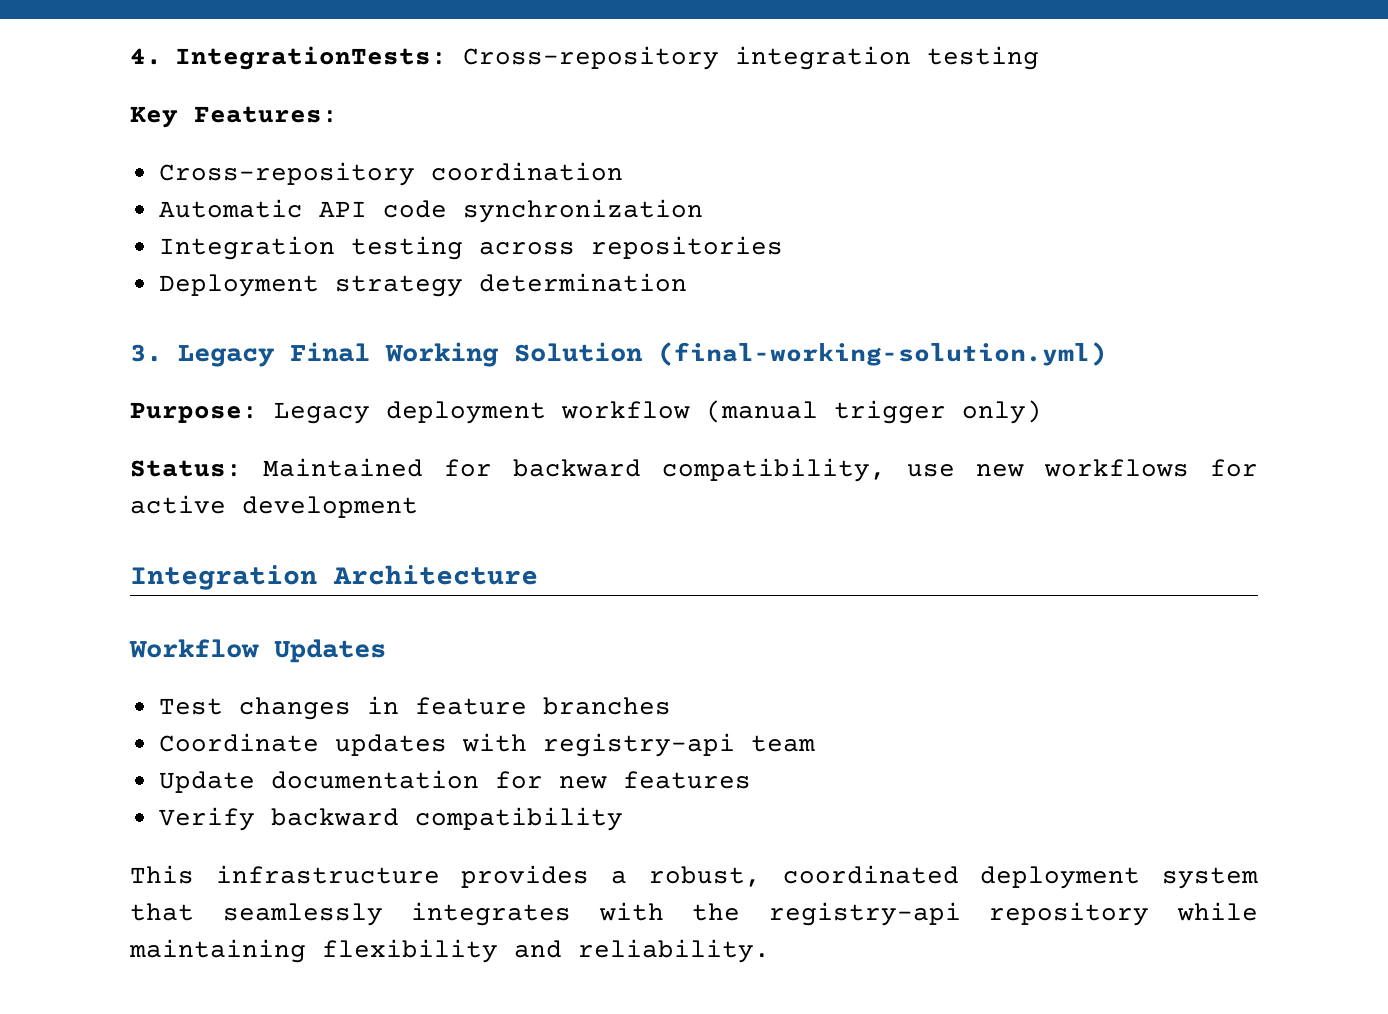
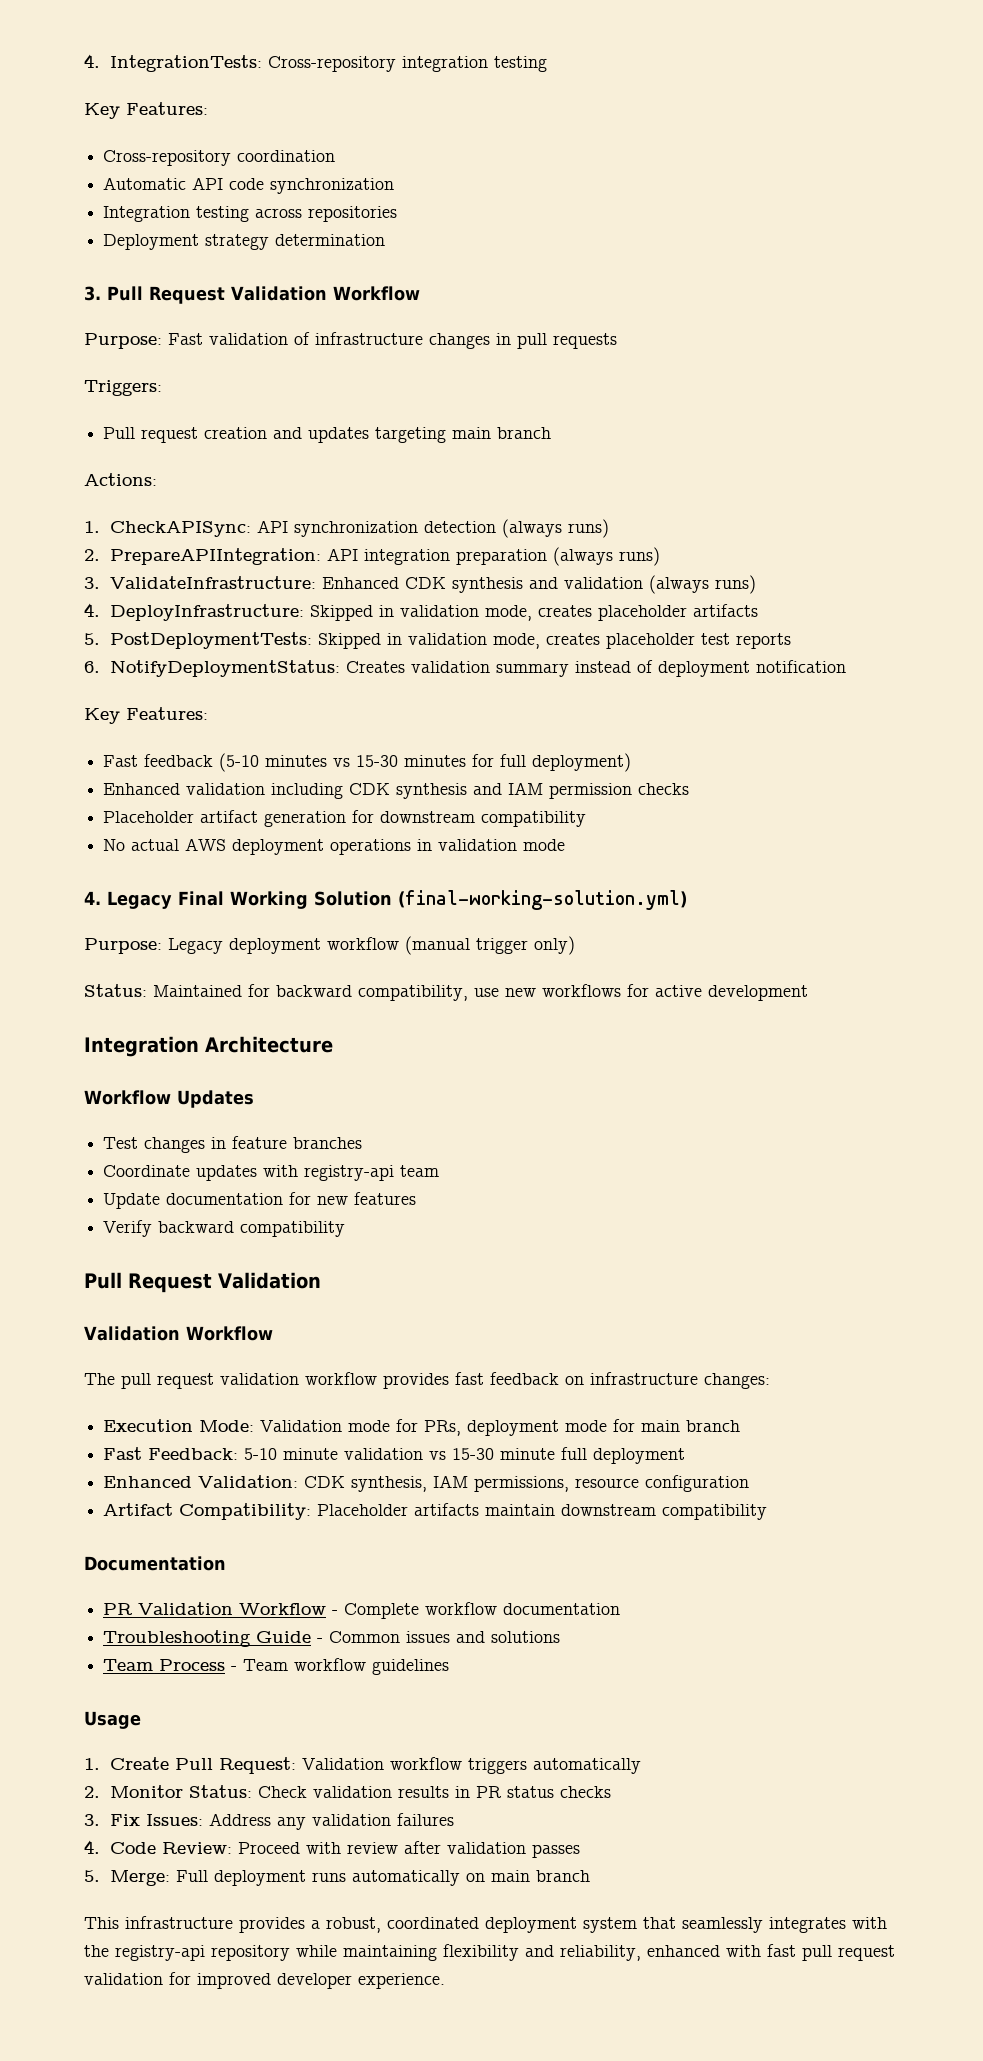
- 3. Legacy Final Working Solution (final-working-solution.yml)
+ 3. Pull Request Validation Workflow
+ Purpose: Fast validation of infrastructure changes in pull requests
+ Triggers:
+ Pull request creation and updates targeting main branch
+ Actions:
+ 1. CheckAPISync: API synchronization detection (always runs)
+ 2. PrepareAPIIntegration: API integration preparation (always runs)
+ 3. ValidateInfrastructure: Enhanced CDK synthesis and validation (always runs)
+ 4. DeployInfrastructure: Skipped in validation mode, creates placeholder artifacts
+ 5. PostDeploymentTests: Skipped in validation mode, creates placeholder test reports
+ 6. NotifyDeploymentStatus: Creates validation summary instead of deployment notification
+ Key Features:
+ Fast feedback (5-10 minutes vs 15-30 minutes for full deployment)
+ Enhanced validation including CDK synthesis and IAM permission checks
+ Placeholder artifact generation for downstream compatibility
+ No actual AWS deployment operations in validation mode
+ 4. Legacy Final Working Solution (final-working-solution.yml)
  Verify backward compatibility
+ Pull Request Validation
+ Validation Workflow
+ The pull request validation workflow provides fast feedback on infrastructure changes:
+ Execution Mode: Validation mode for PRs, deployment mode for main branch
+ Fast Feedback: 5-10 minute validation vs 15-30 minute full deployment
+ Enhanced Validation: CDK synthesis, IAM permissions, resource configuration
+ Artifact Compatibility: Placeholder artifacts maintain downstream compatibility
+ Documentation
+ PR Validation Workflow - Complete workflow documentation
+ Troubleshooting Guide - Common issues and solutions
+ Team Process - Team workflow guidelines
+ Usage
+ 1. Create Pull Request: Validation workflow triggers automatically
+ 2. Monitor Status: Check validation results in PR status checks
+ 3. Fix Issues: Address any validation failures
+ 4. Code Review: Proceed with review after validation passes
+ 5. Merge: Full deployment runs automatically on main branch
- This infrastructure provides a robust, coordinated deployment system that seamlessly integrates with the registry-api repository while maintaining flexibility and reliability.
+ This infrastructure provides a robust, coordinated deployment system that seamlessly integrates with the registry-api repository while maintaining flexibility and reliability, enhanced with fast pull request validation for improved developer experience.

